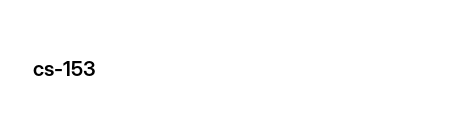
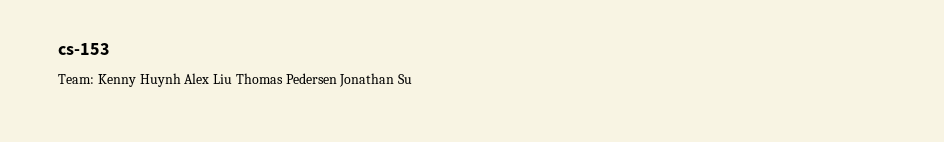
+ Team: Kenny Huynh Alex Liu Thomas Pedersen Jonathan Su

